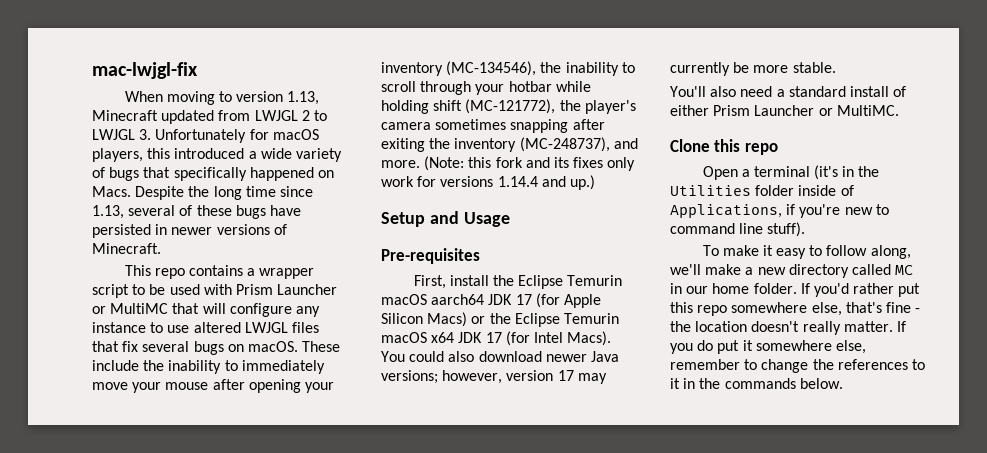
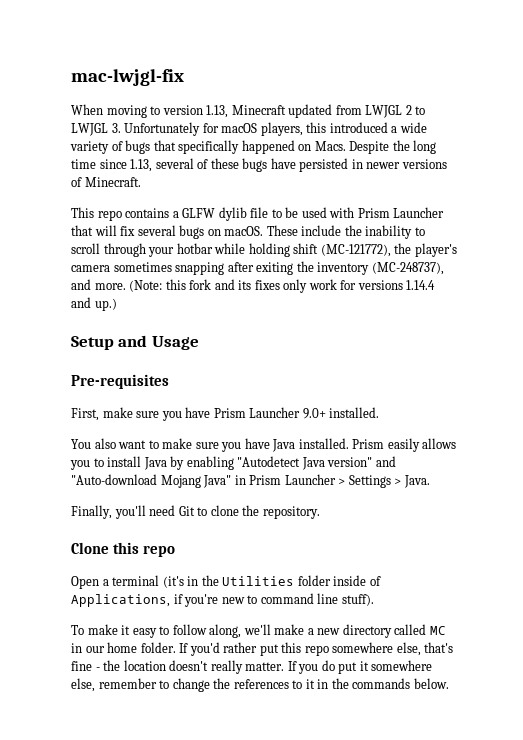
- This repo contains a wrapper script to be used with Prism Launcher or MultiMC that will configure any instance to use altered LWJGL files that fix several bugs on macOS.
+ This repo contains a GLFW dylib file to be used with Prism Launcher that will fix several bugs on macOS.
- These include the inability to immediately move your mouse after opening your inventory (MC-134546), the inability to scroll through your hotbar while holding shift (MC-121772), the player's camera sometimes snapping after exiting the inventory (MC-248737), and more.
+ These include the inability to scroll through your hotbar while holding shift (MC-121772), the player's camera sometimes snapping after exiting the inventory (MC-248737), and more.
- First, install the Eclipse Temurin macOS aarch64 JDK 17 (for Apple Silicon Macs) or the Eclipse Temurin macOS x64 JDK 17 (for Intel Macs). You could also download newer Java versions; however, version 17 may currently be more stable.
- You'll also need a standard install of either Prism Launcher or MultiMC.
+ First, make sure you have Prism Launcher 9.0+ installed.
+ You also want to make sure you have Java installed. Prism easily allows you to install Java by enabling "Autodetect Java version" and "Auto-download Mojang Java" in Prism Launcher > Settings > Java.
+ Finally, you'll need Git to clone the repository.

